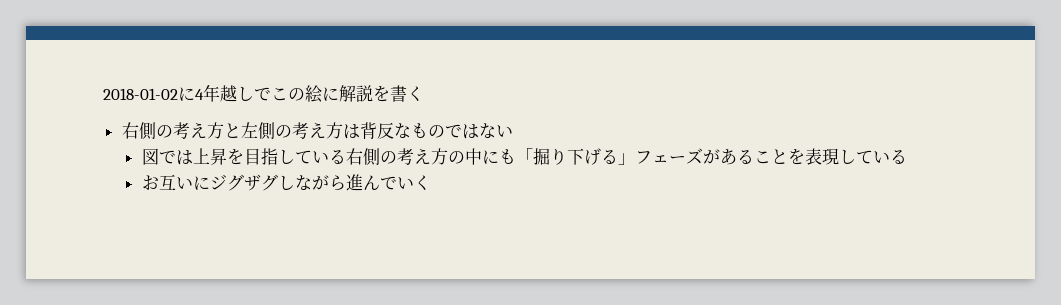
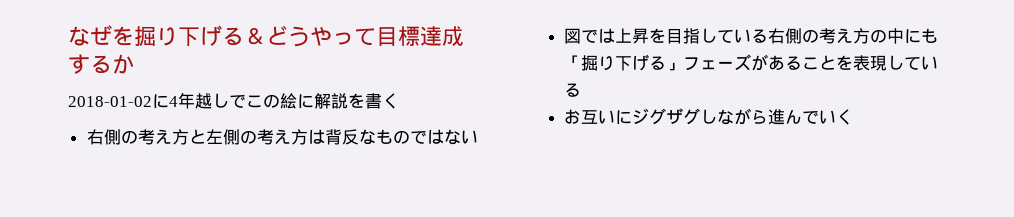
+ なぜを掘り下げる＆どうやって目標達成するか

